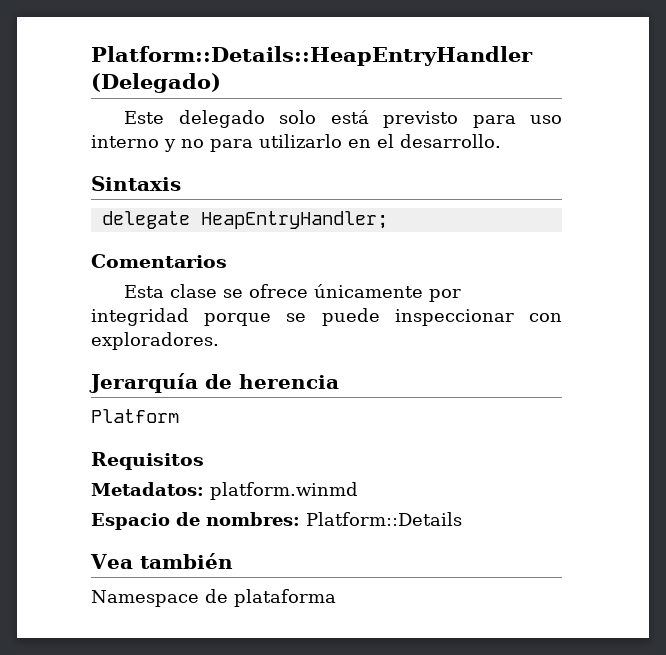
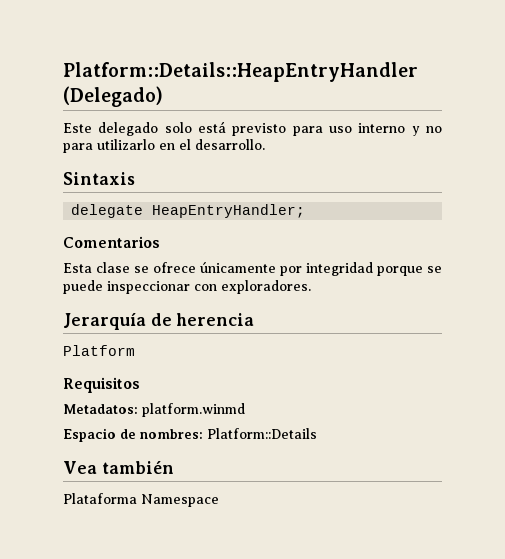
- Namespace de plataforma
+ Plataforma Namespace

